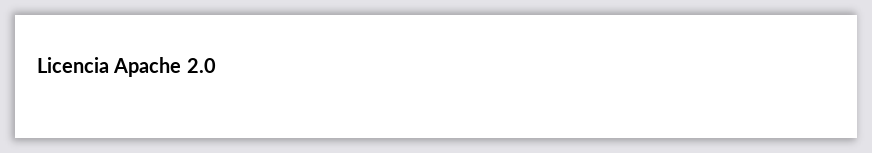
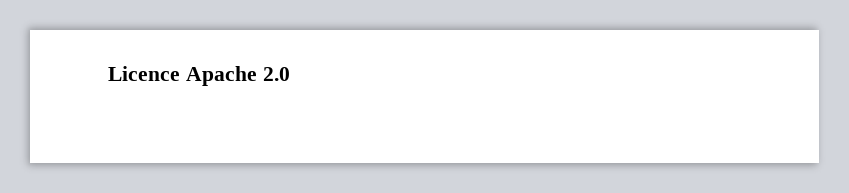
- Licencia Apache 2.0
+ Licence Apache 2.0

